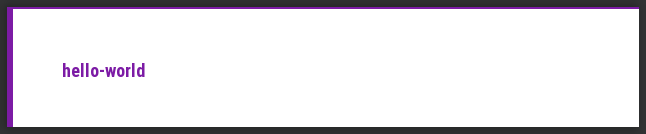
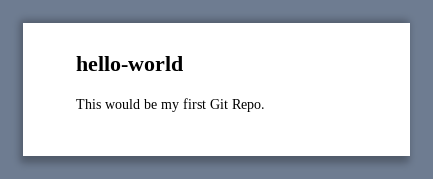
+ This would be my first Git Repo.

